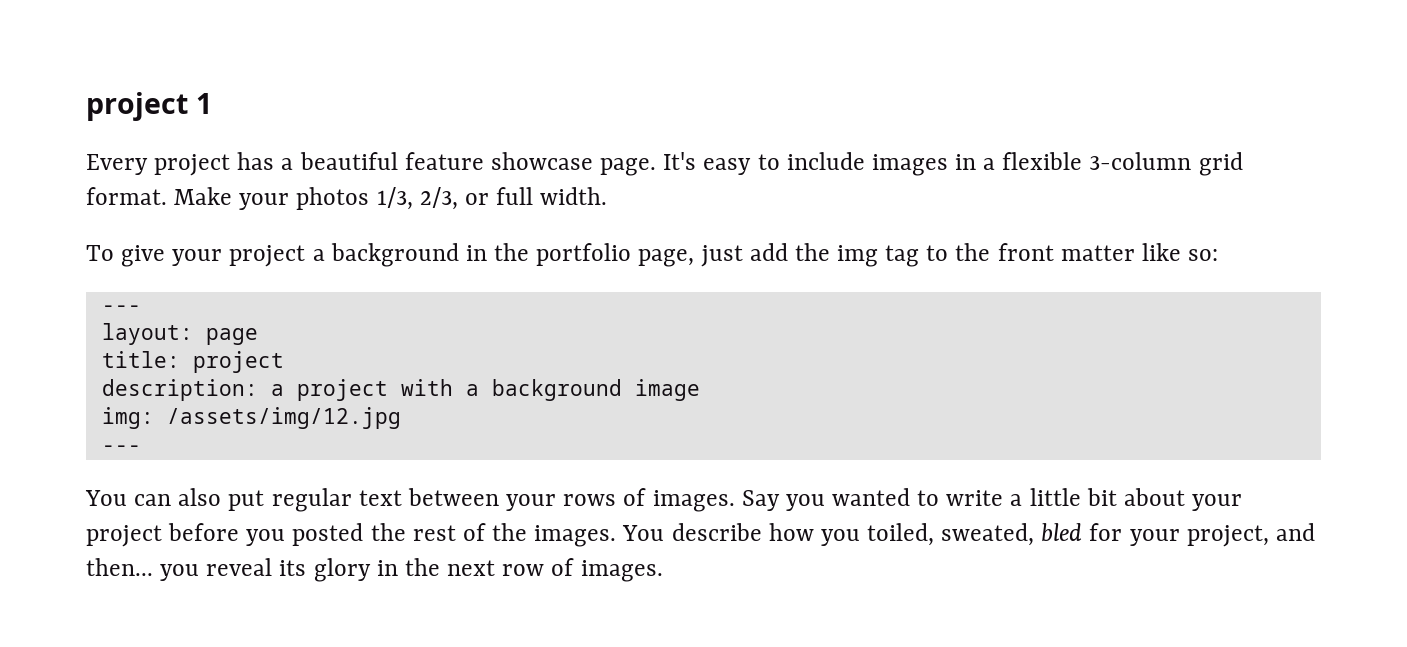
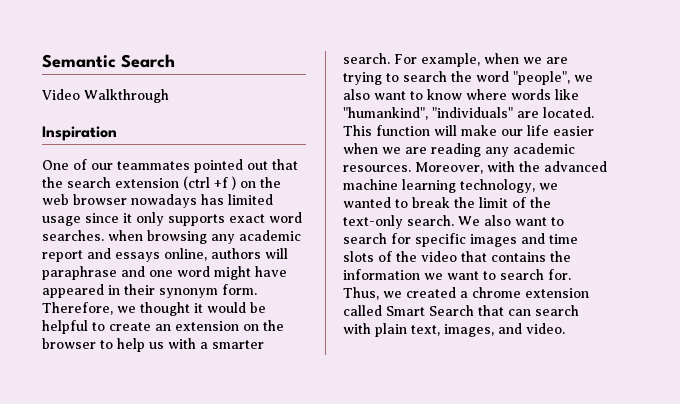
- project 1
- Every project has a beautiful feature showcase page. It's easy to include images in a flexible 3-column grid format. Make your photos 1/3, 2/3, or full width.
- To give your project a background in the portfolio page, just add the img tag to the front matter like so:
- ---
- layout: page
- title: project
- description: a project with a background image
- img: /assets/img/12.jpg
- ---
- You can also put regular text between your rows of images. Say you wanted to write a little bit about your project before you posted the rest of the images. You describe how you toiled, sweated, bled for your project, and then... you reveal its glory in the next row of images.
+ Semantic Search
+ Video Walkthrough
+ Inspiration
+ One of our teammates pointed out that the search extension (ctrl +f ) on the web browser nowadays has limited usage since it only supports exact word searches. when browsing any academic report and essays online, authors will paraphrase and one word might have appeared in their synonym form. Therefore, we thought it would be helpful to create an extension on the browser to help us with a smarter search. For example, when we are trying to search the word "people", we also want to know where words like "humankind", "individuals" are located. This function will make our life easier when we are reading any academic resources. Moreover, with the advanced machine learning technology, we wanted to break the limit of the text-only search. We also want to search for specific images and time slots of the video that contains the information we want to search for. Thus, we created a chrome extension called Smart Search that can search with plain text, images, and video.

